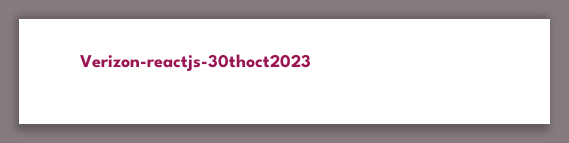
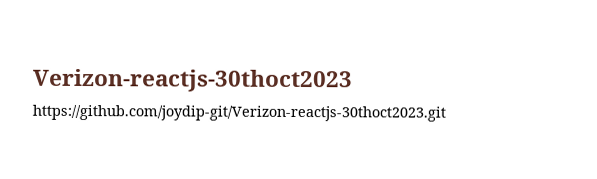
+ https://github.com/joydip-git/Verizon-reactjs-30thoct2023.git

